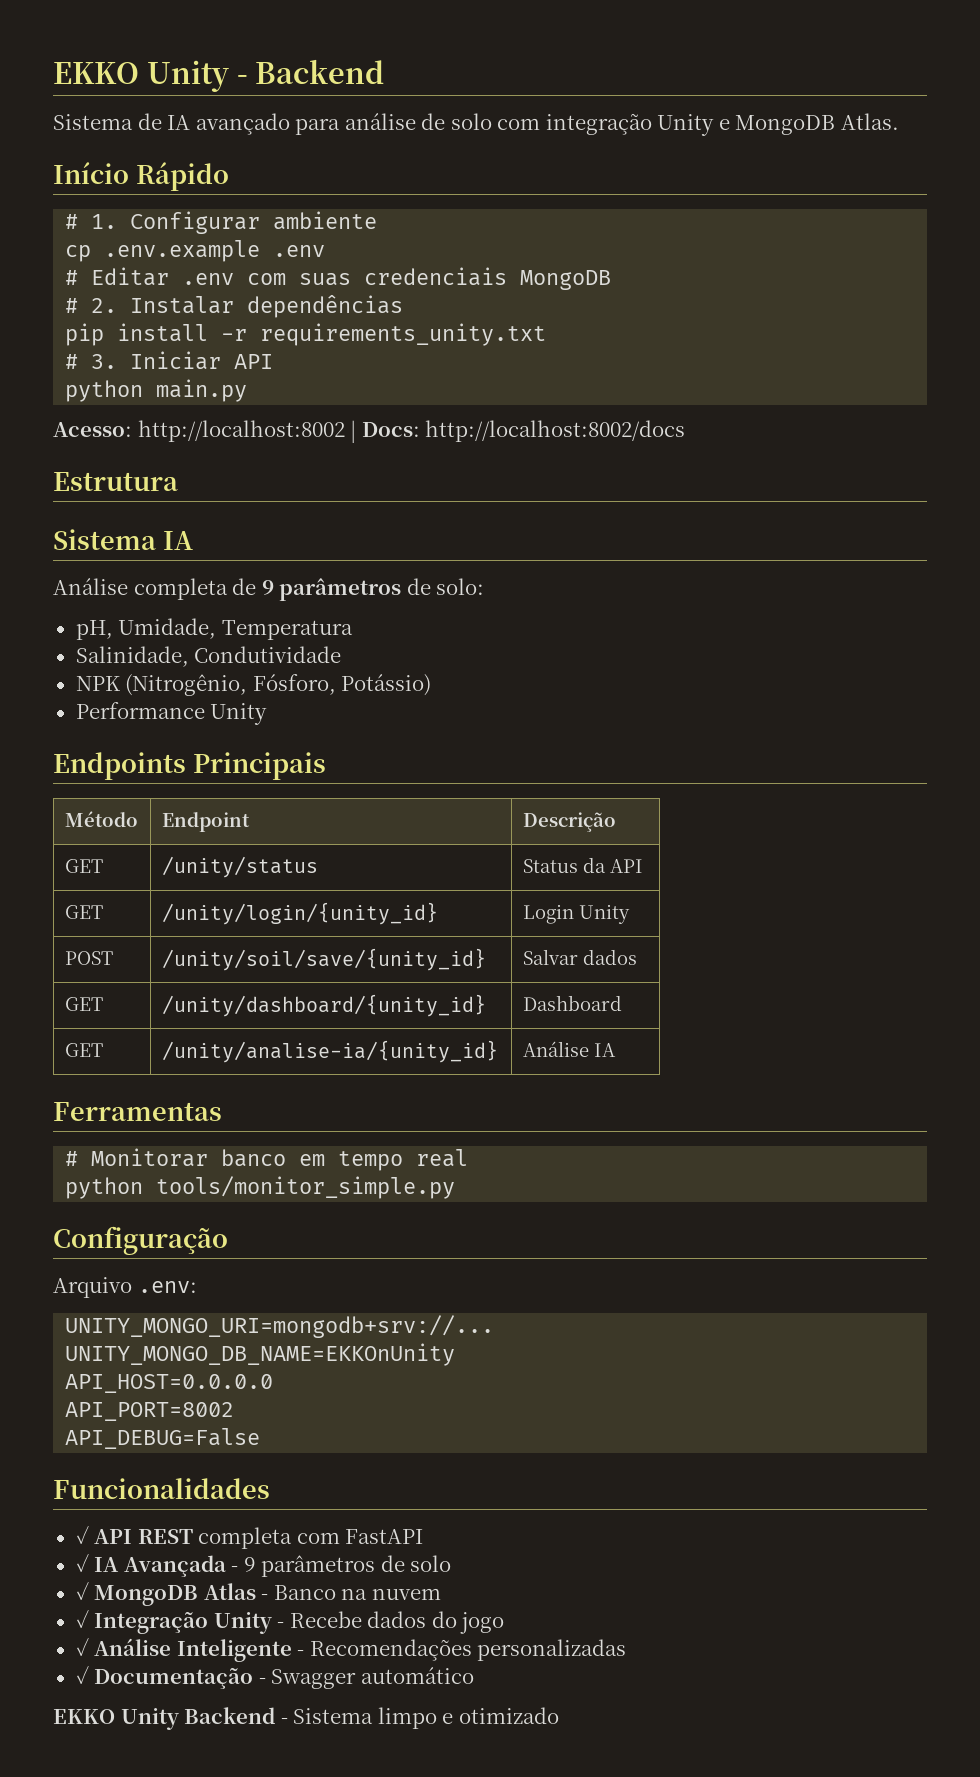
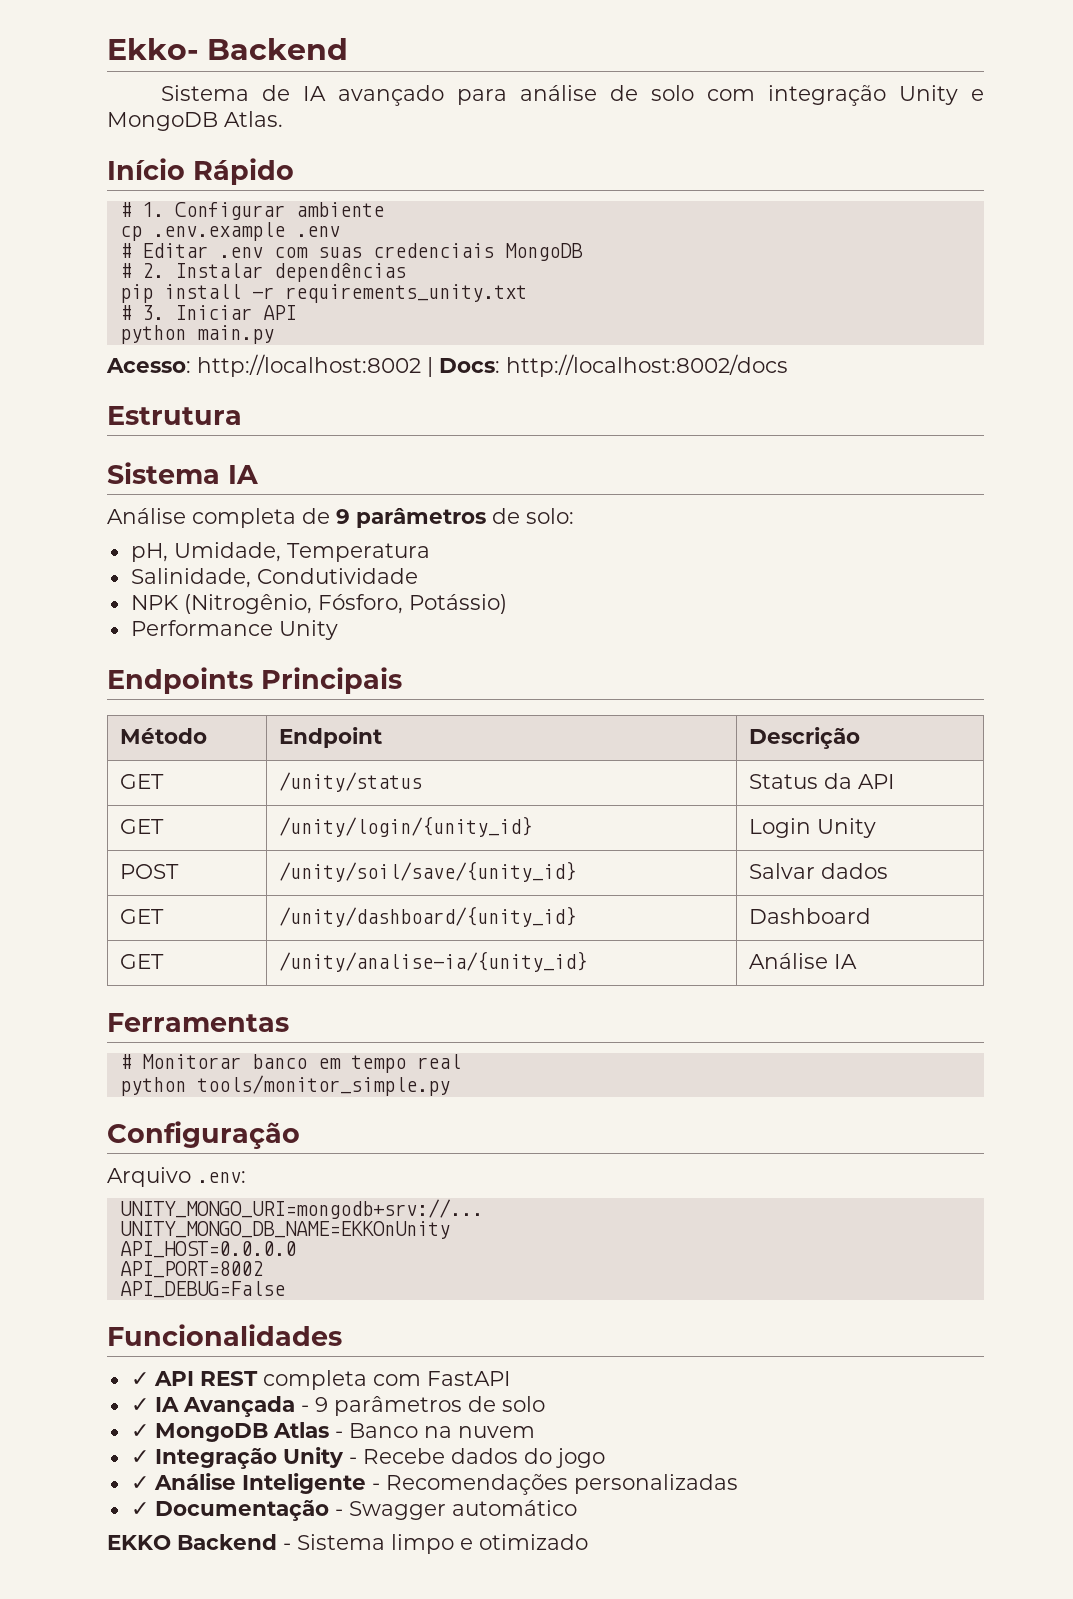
- EKKO Unity - Backend
+ Ekko- Backend
- EKKO Unity Backend - Sistema limpo e otimizado
+ EKKO Backend - Sistema limpo e otimizado

